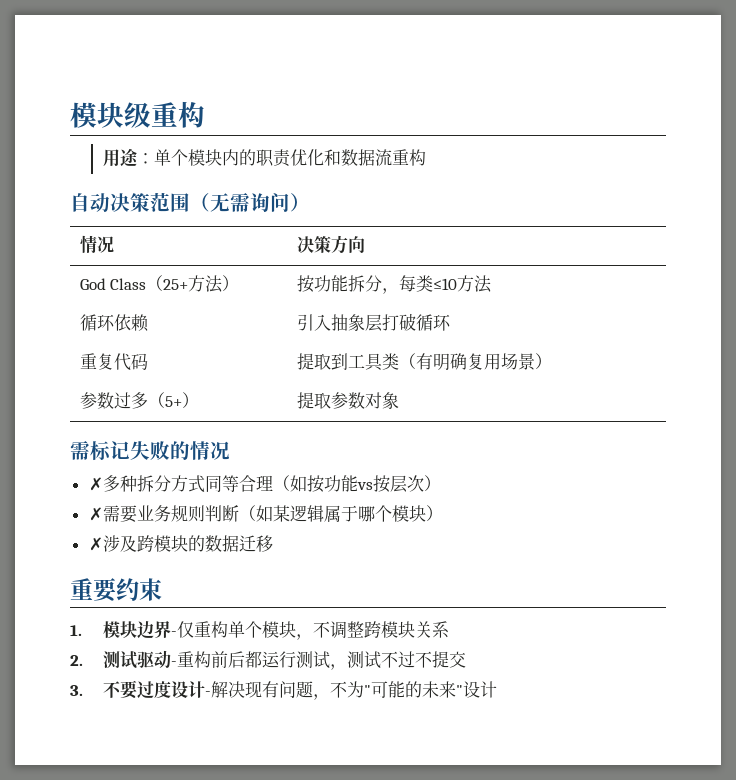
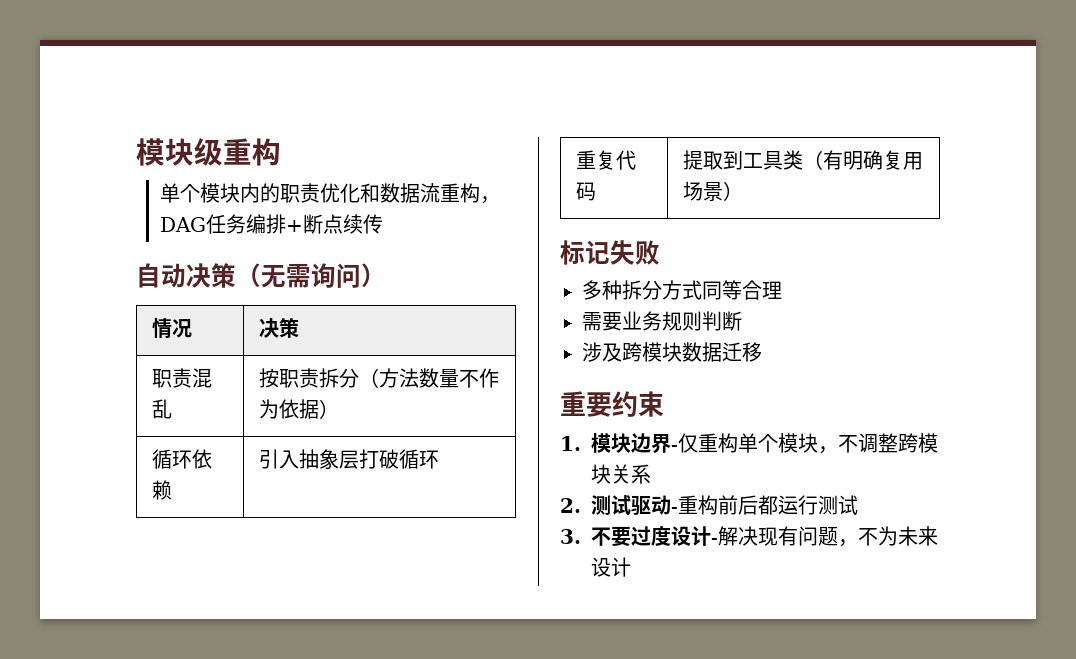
- 用途：单个模块内的职责优化和数据流重构
+ 单个模块内的职责优化和数据流重构，DAG任务编排+断点续传
- 自动决策范围（无需询问）
+ 自动决策（无需询问）
- 情况 | 决策方向
- God Class（25+方法） | 按功能拆分，每类≤10方法
+ 情况 | 决策
+ 职责混乱 | 按职责拆分（方法数量不作为依据）
- 参数过多（5+） | 提取参数对象
- 需标记失败的情况
- ✗多种拆分方式同等合理（如按功能vs按层次）
- ✗需要业务规则判断（如某逻辑属于哪个模块）
- ✗涉及跨模块的数据迁移
+ 标记失败
+ 多种拆分方式同等合理
+ 需要业务规则判断
+ 涉及跨模块数据迁移
- 2.测试驱动-重构前后都运行测试，测试不过不提交
+ 2.测试驱动-重构前后都运行测试
- 3.不要过度设计-解决现有问题，不为"可能的未来"设计
+ 3.不要过度设计-解决现有问题，不为未来设计

